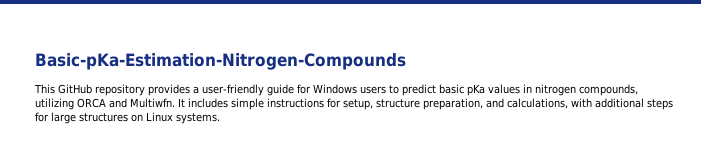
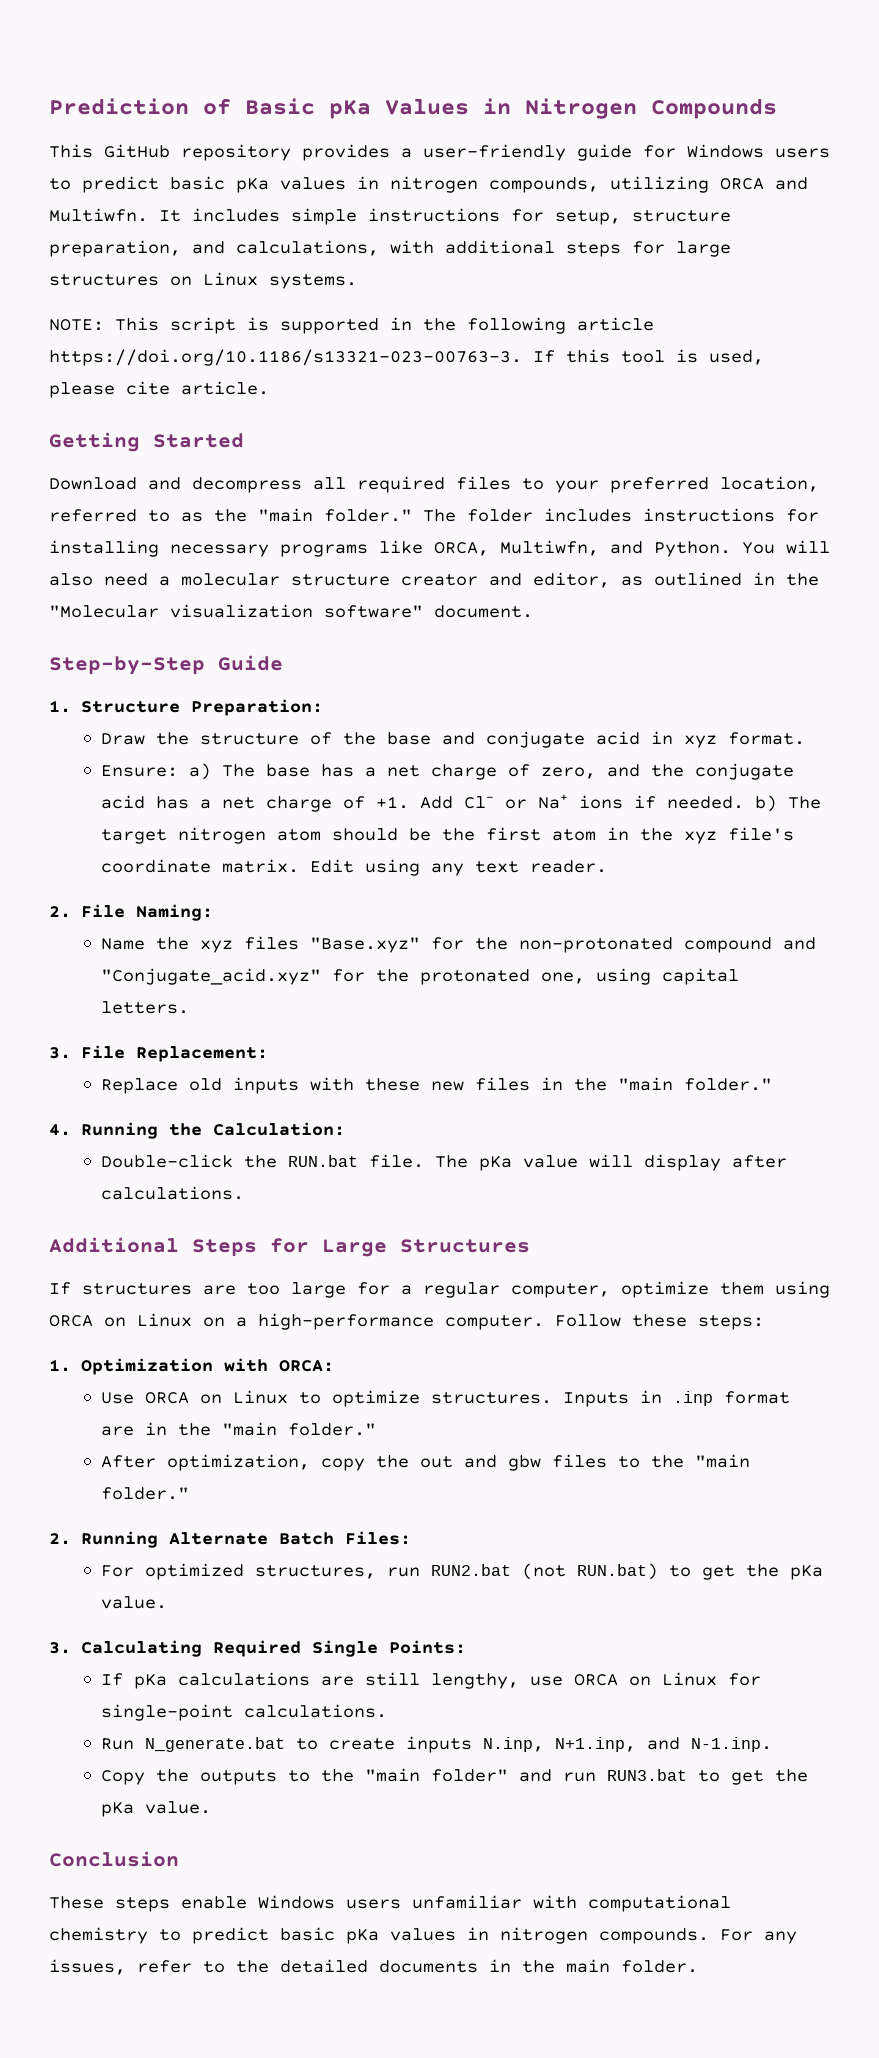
- Basic-pKa-Estimation-Nitrogen-Compounds
+ Prediction of Basic pKa Values in Nitrogen Compounds
+ NOTE: This script is supported in the following article https://doi.org/10.1186/s13321-023-00763-3. If this tool is used, please cite article.
+ Getting Started
+ Download and decompress all required files to your preferred location, referred to as the "main folder." The folder includes instructions for installing necessary programs like ORCA, Multiwfn, and Python. You will also need a molecular structure creator and editor, as outlined in the "Molecular visualization software" document.
+ Step-by-Step Guide
+ 1. Structure Preparation:
+ Draw the structure of the base and conjugate acid in xyz format.
+ Ensure: a) The base has a net charge of zero, and the conjugate acid has a net charge of +1. Add Cl- or Na+ ions if needed. b) The target nitrogen atom should be the first atom in the xyz file's coordinate matrix. Edit using any text reader.
+ 2. File Naming:
+ Name the xyz files "Base.xyz" for the non-protonated compound and "Conjugate_acid.xyz" for the protonated one, using capital letters.
+ 3. File Replacement:
+ Replace old inputs with these new files in the "main folder."
+ 4. Running the Calculation:
+ Double-click the RUN.bat file. The pKa value will display after calculations.
+ Additional Steps for Large Structures
+ If structures are too large for a regular computer, optimize them using ORCA on Linux on a high-performance computer. Follow these steps:
+ 1. Optimization with ORCA:
+ Use ORCA on Linux to optimize structures. Inputs in .inp format are in the "main folder."
+ After optimization, copy the out and gbw files to the "main folder."
+ 2. Running Alternate Batch Files:
+ For optimized structures, run RUN2.bat (not RUN.bat) to get the pKa value.
+ 3. Calculating Required Single Points:
+ If pKa calculations are still lengthy, use ORCA on Linux for single-point calculations.
+ Run N_generate.bat to create inputs N.inp, N+1.inp, and N-1.inp.
+ Copy the outputs to the "main folder" and run RUN3.bat to get the pKa value.
+ Conclusion
+ These steps enable Windows users unfamiliar with computational chemistry to predict basic pKa values in nitrogen compounds. For any issues, refer to the detailed documents in the main folder.

